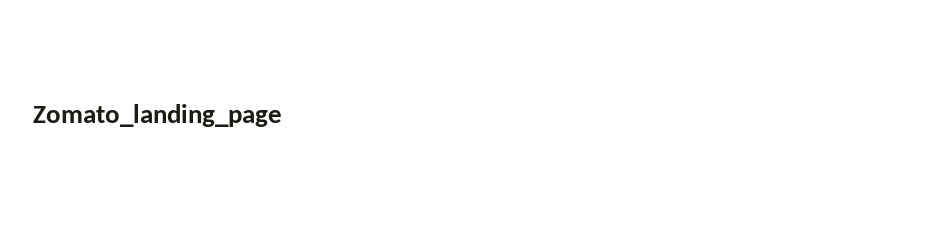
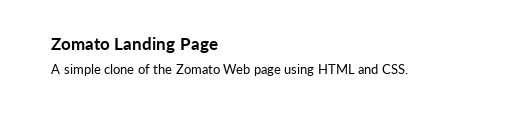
- Zomato_landing_page
+ Zomato Landing Page
+ A simple clone of the Zomato Web page using HTML and CSS.

